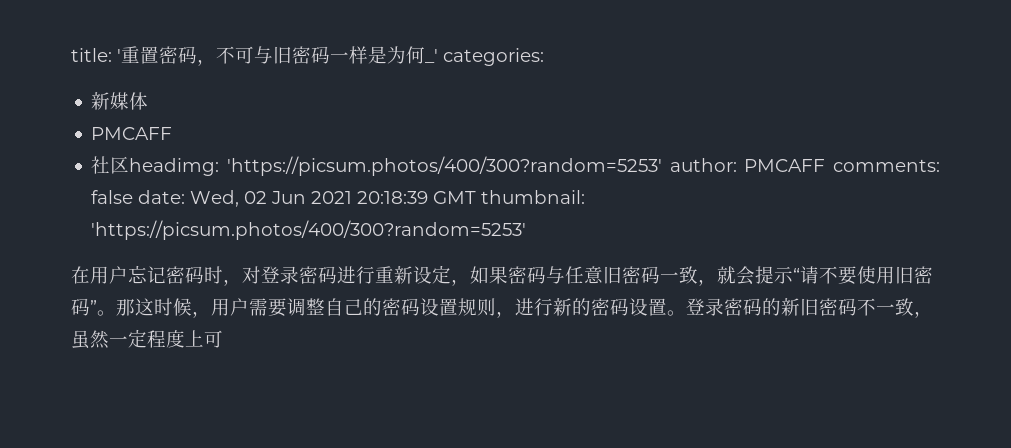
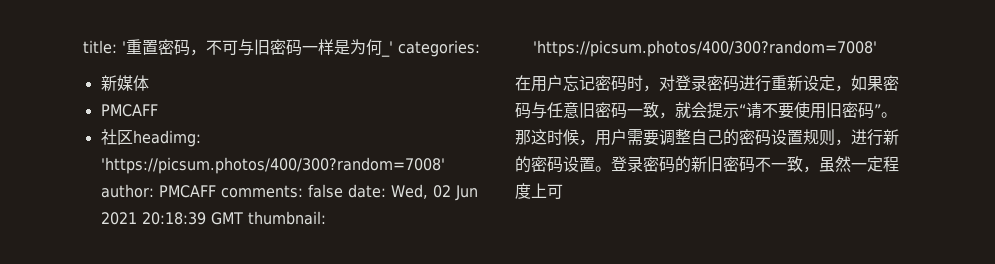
- 社区headimg: 'https://picsum.photos/400/300?random=5253' author: PMCAFF comments: false date: Wed, 02 Jun 2021 20:18:39 GMT thumbnail: 'https://picsum.photos/400/300?random=5253'
+ 社区headimg: 'https://picsum.photos/400/300?random=7008' author: PMCAFF comments: false date: Wed, 02 Jun 2021 20:18:39 GMT thumbnail: 'https://picsum.photos/400/300?random=7008'

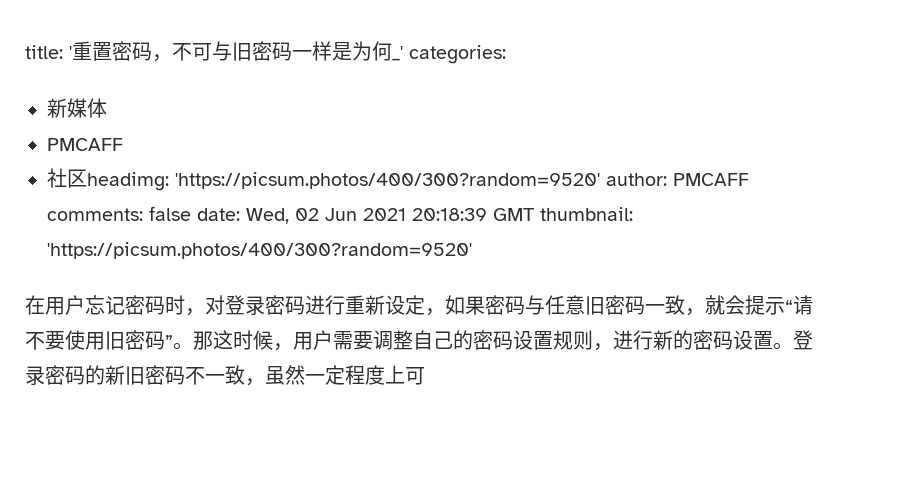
- 社区headimg: 'https://picsum.photos/400/300?random=7008' author: PMCAFF comments: false date: Wed, 02 Jun 2021 20:18:39 GMT thumbnail: 'https://picsum.photos/400/300?random=7008'
+ 社区headimg: 'https://picsum.photos/400/300?random=9520' author: PMCAFF comments: false date: Wed, 02 Jun 2021 20:18:39 GMT thumbnail: 'https://picsum.photos/400/300?random=9520'

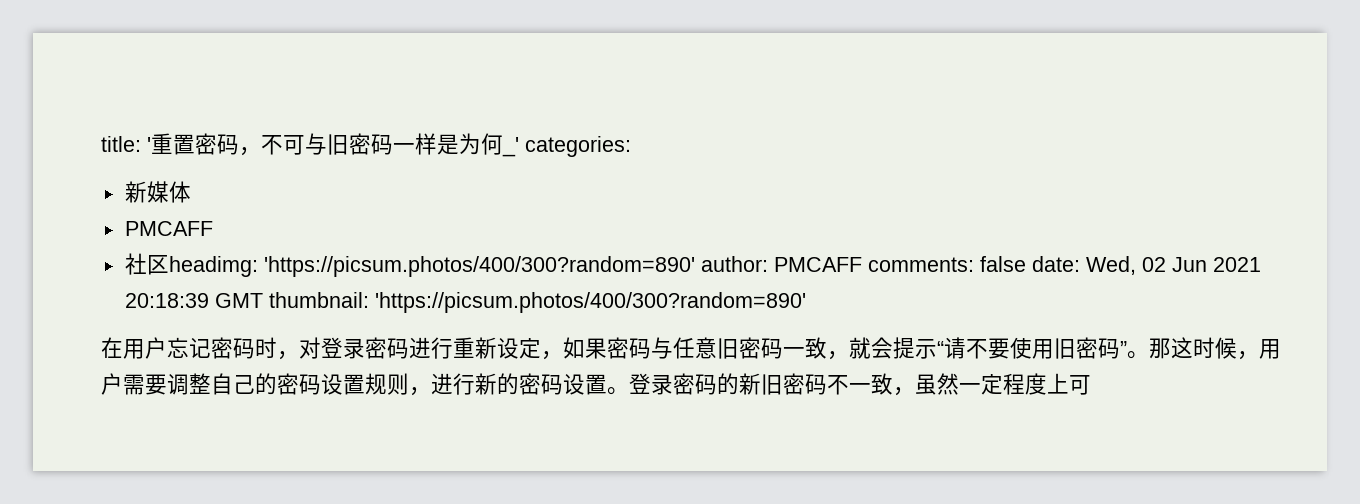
- 社区headimg: 'https://picsum.photos/400/300?random=9520' author: PMCAFF comments: false date: Wed, 02 Jun 2021 20:18:39 GMT thumbnail: 'https://picsum.photos/400/300?random=9520'
+ 社区headimg: 'https://picsum.photos/400/300?random=890' author: PMCAFF comments: false date: Wed, 02 Jun 2021 20:18:39 GMT thumbnail: 'https://picsum.photos/400/300?random=890'

